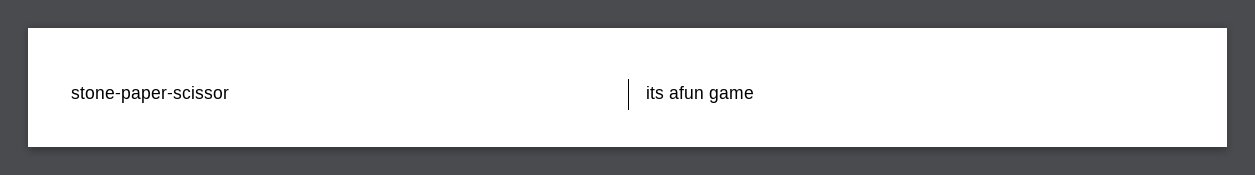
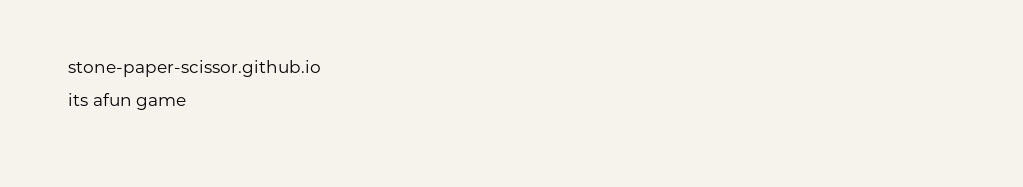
- stone-paper-scissor
+ stone-paper-scissor.github.io

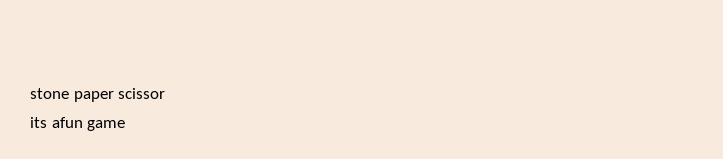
- stone-paper-scissor.github.io
+ stone paper scissor

